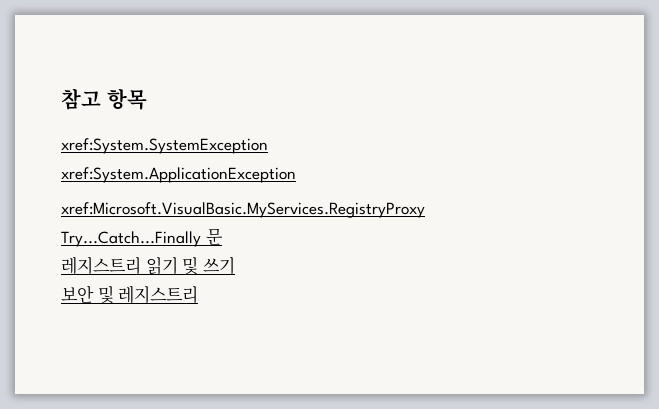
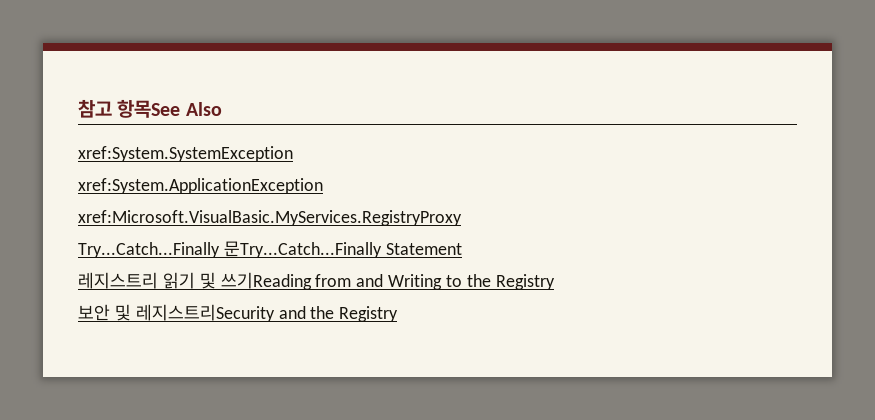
- 참고 항목
+ 참고 항목See Also
- Try...Catch...Finally 문
+ Try...Catch...Finally 문Try...Catch...Finally Statement
- 레지스트리 읽기 및 쓰기
- 보안 및 레지스트리
+ 레지스트리 읽기 및 쓰기Reading from and Writing to the Registry
+ 보안 및 레지스트리Security and the Registry

